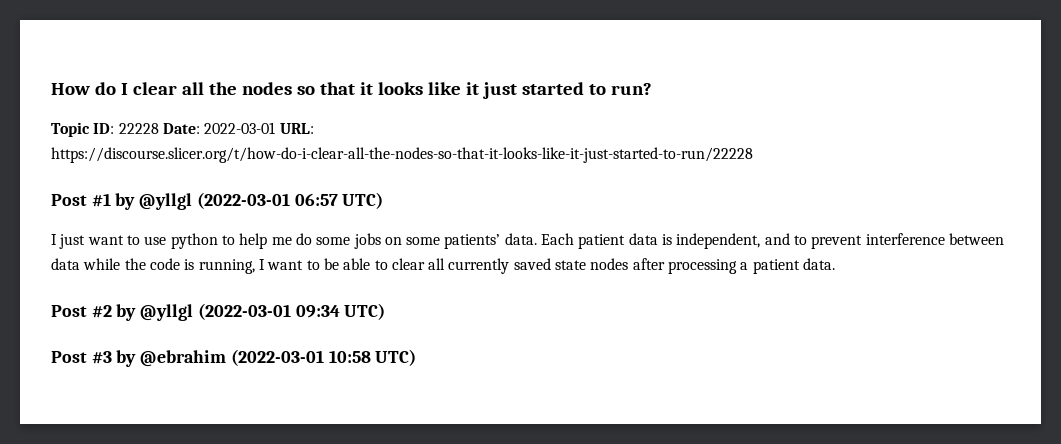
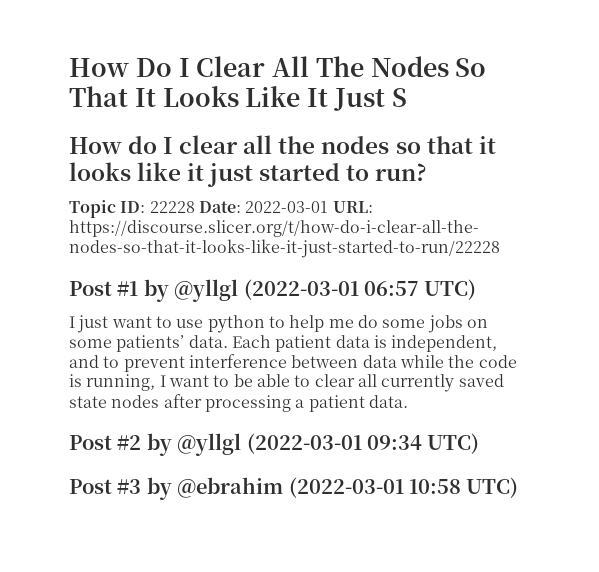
+ How Do I Clear All The Nodes So That It Looks Like It Just S

